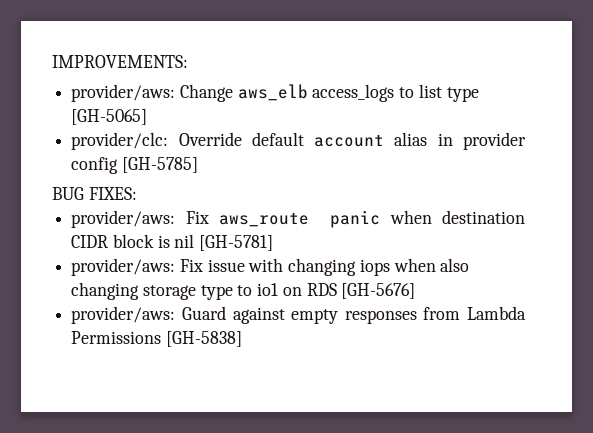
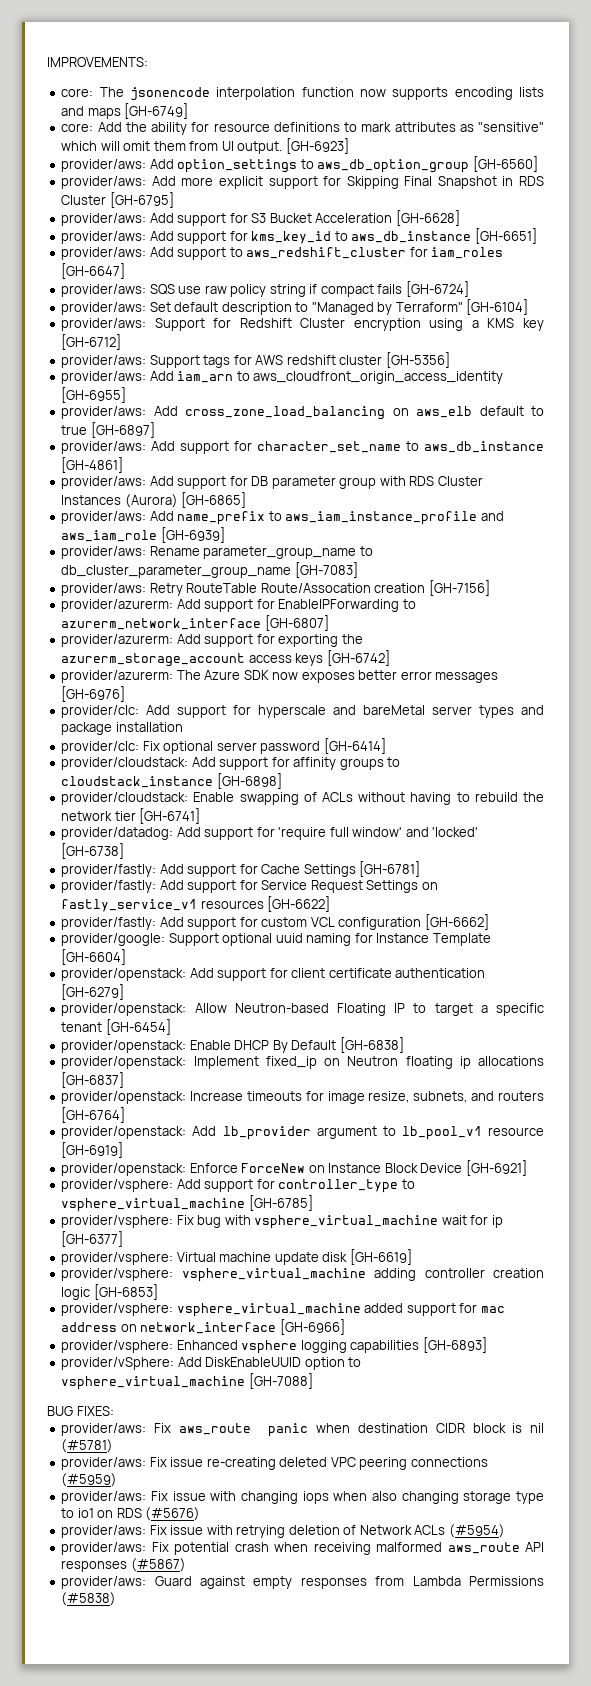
- provider/aws: Change aws_elb access_logs to list type [GH-5065]
- provider/clc: Override default account alias in provider config [GH-5785]
+ core: The jsonencode interpolation function now supports encoding lists and maps [GH-6749]
+ core: Add the ability for resource definitions to mark attributes as "sensitive" which will omit them from UI output. [GH-6923]
+ provider/aws: Add option_settings to aws_db_option_group [GH-6560]
+ provider/aws: Add more explicit support for Skipping Final Snapshot in RDS Cluster [GH-6795]
+ provider/aws: Add support for S3 Bucket Acceleration [GH-6628]
+ provider/aws: Add support for kms_key_id to aws_db_instance [GH-6651]
+ provider/aws: Add support to aws_redshift_cluster for iam_roles [GH-6647]
+ provider/aws: SQS use raw policy string if compact fails [GH-6724]
+ provider/aws: Set default description to "Managed by Terraform" [GH-6104]
+ provider/aws: Support for Redshift Cluster encryption using a KMS key [GH-6712]
+ provider/aws: Support tags for AWS redshift cluster [GH-5356]
+ provider/aws: Add iam_arn to aws_cloudfront_origin_access_identity [GH-6955]
+ provider/aws: Add cross_zone_load_balancing on aws_elb default to true [GH-6897]
+ provider/aws: Add support for character_set_name to aws_db_instance [GH-4861]
+ provider/aws: Add support for DB parameter group with RDS Cluster Instances (Aurora) [GH-6865]
+ provider/aws: Add name_prefix to aws_iam_instance_profile and aws_iam_role [GH-6939]
+ provider/aws: Rename parameter_group_name to db_cluster_parameter_group_name [GH-7083]
+ provider/aws: Retry RouteTable Route/Assocation creation [GH-7156]
+ provider/azurerm: Add support for EnableIPForwarding to azurerm_network_interface [GH-6807]
+ provider/azurerm: Add support for exporting the azurerm_storage_account access keys [GH-6742]
+ provider/azurerm: The Azure SDK now exposes better error messages [GH-6976]
+ provider/clc: Add support for hyperscale and bareMetal server types and package installation
+ provider/clc: Fix optional server password [GH-6414]
+ provider/cloudstack: Add support for affinity groups to cloudstack_instance [GH-6898]
+ provider/cloudstack: Enable swapping of ACLs without having to rebuild the network tier [GH-6741]
+ provider/datadog: Add support for 'require full window' and 'locked' [GH-6738]
+ provider/fastly: Add support for Cache Settings [GH-6781]
+ provider/fastly: Add support for Service Request Settings on fastly_service_v1 resources [GH-6622]
+ provider/fastly: Add support for custom VCL configuration [GH-6662]
+ provider/google: Support optional uuid naming for Instance Template [GH-6604]
+ provider/openstack: Add support for client certificate authentication [GH-6279]
+ provider/openstack: Allow Neutron-based Floating IP to target a specific tenant [GH-6454]
+ provider/openstack: Enable DHCP By Default [GH-6838]
+ provider/openstack: Implement fixed_ip on Neutron floating ip allocations [GH-6837]
+ provider/openstack: Increase timeouts for image resize, subnets, and routers [GH-6764]
+ provider/openstack: Add lb_provider argument to lb_pool_v1 resource [GH-6919]
+ provider/openstack: Enforce ForceNew on Instance Block Device [GH-6921]
+ provider/vsphere: Add support for controller_type to vsphere_virtual_machine [GH-6785]
+ provider/vsphere: Fix bug with vsphere_virtual_machine wait for ip [GH-6377]
+ provider/vsphere: Virtual machine update disk [GH-6619]
+ provider/vsphere: vsphere_virtual_machine adding controller creation logic [GH-6853]
+ provider/vsphere: vsphere_virtual_machine added support for mac address on network_interface [GH-6966]
+ provider/vsphere: Enhanced vsphere logging capabilities [GH-6893]
+ provider/vSphere: Add DiskEnableUUID option to vsphere_virtual_machine [GH-7088]
- provider/aws: Fix aws_route panic when destination CIDR block is nil [GH-5781]
+ provider/aws: Fix aws_route panic when destination CIDR block is nil (#5781)
+ provider/aws: Fix issue re-creating deleted VPC peering connections (#5959)
- provider/aws: Fix issue with changing iops when also changing storage type to io1 on RDS [GH-5676]
+ provider/aws: Fix issue with changing iops when also changing storage type to io1 on RDS (#5676)
+ provider/aws: Fix issue with retrying deletion of Network ACLs (#5954)
+ provider/aws: Fix potential crash when receiving malformed aws_route API responses (#5867)
- provider/aws: Guard against empty responses from Lambda Permissions [GH-5838]
+ provider/aws: Guard against empty responses from Lambda Permissions (#5838)

